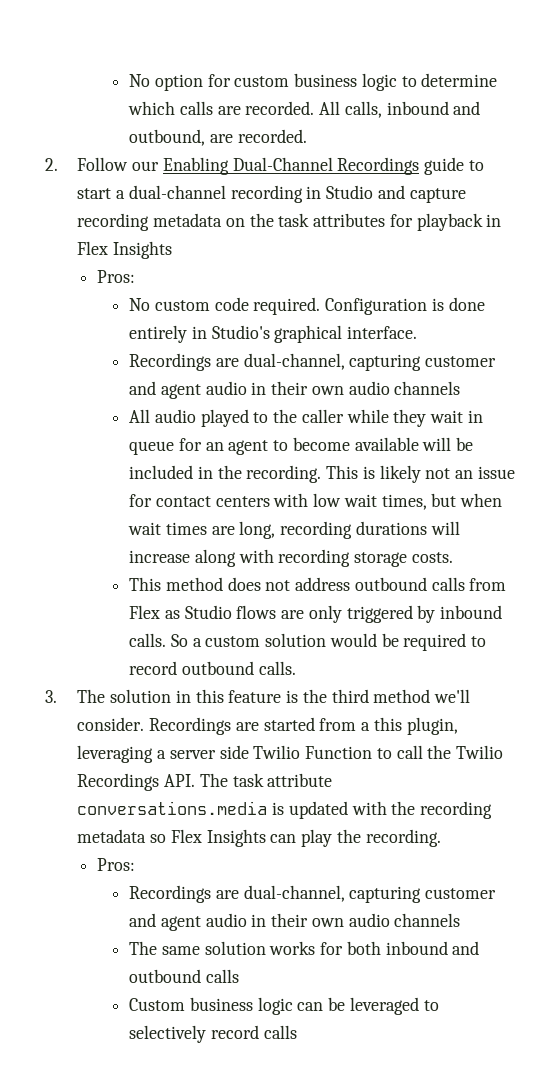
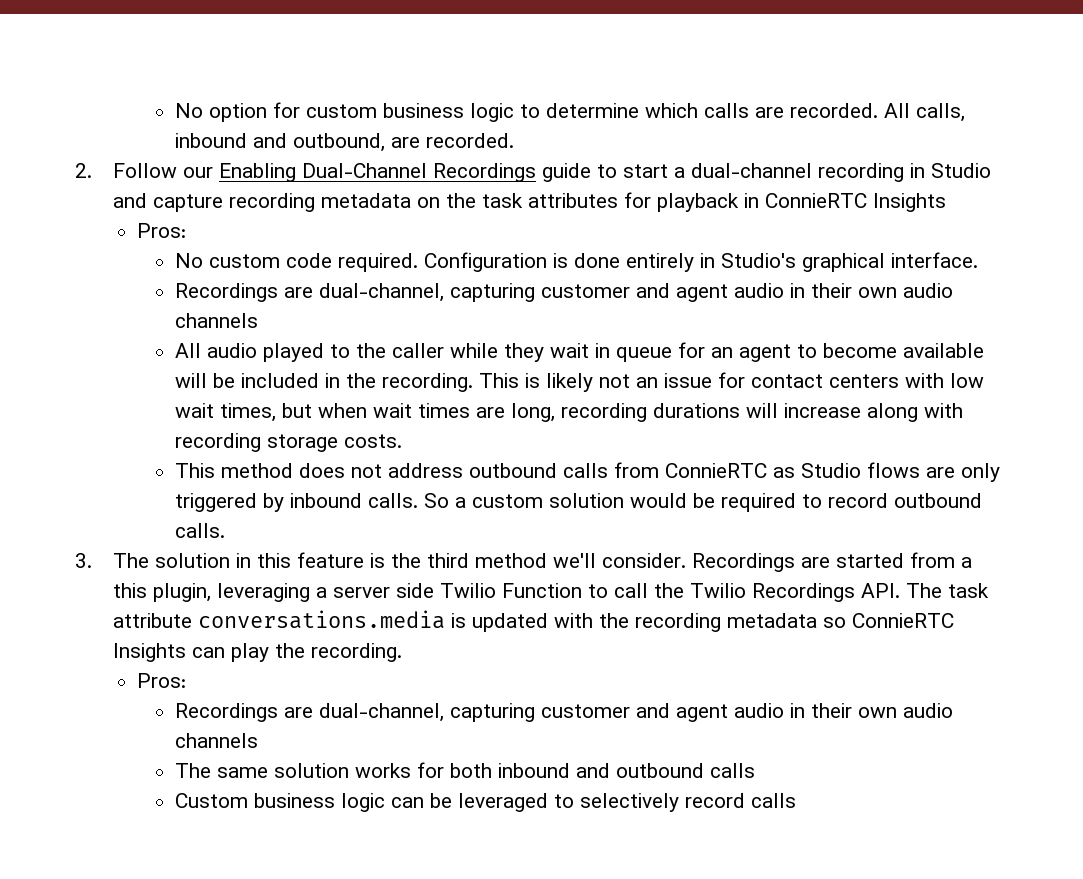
- 2. Follow our Enabling Dual-Channel Recordings guide to start a dual-channel recording in Studio and capture recording metadata on the task attributes for playback in Flex Insights
+ 2. Follow our Enabling Dual-Channel Recordings guide to start a dual-channel recording in Studio and capture recording metadata on the task attributes for playback in ConnieRTC Insights
- This method does not address outbound calls from Flex as Studio flows are only triggered by inbound calls.
+ This method does not address outbound calls from ConnieRTC as Studio flows are only triggered by inbound calls.
- Recordings are started from a this plugin, leveraging a server side Twilio Function to call the Twilio Recordings API. The task attribute conversations.media is updated with the recording metadata so Flex Insights can play the recording.
+ Recordings are started from a this plugin, leveraging a server side Twilio Function to call the Twilio Recordings API. The task attribute conversations.media is updated with the recording metadata so ConnieRTC Insights can play the recording.

